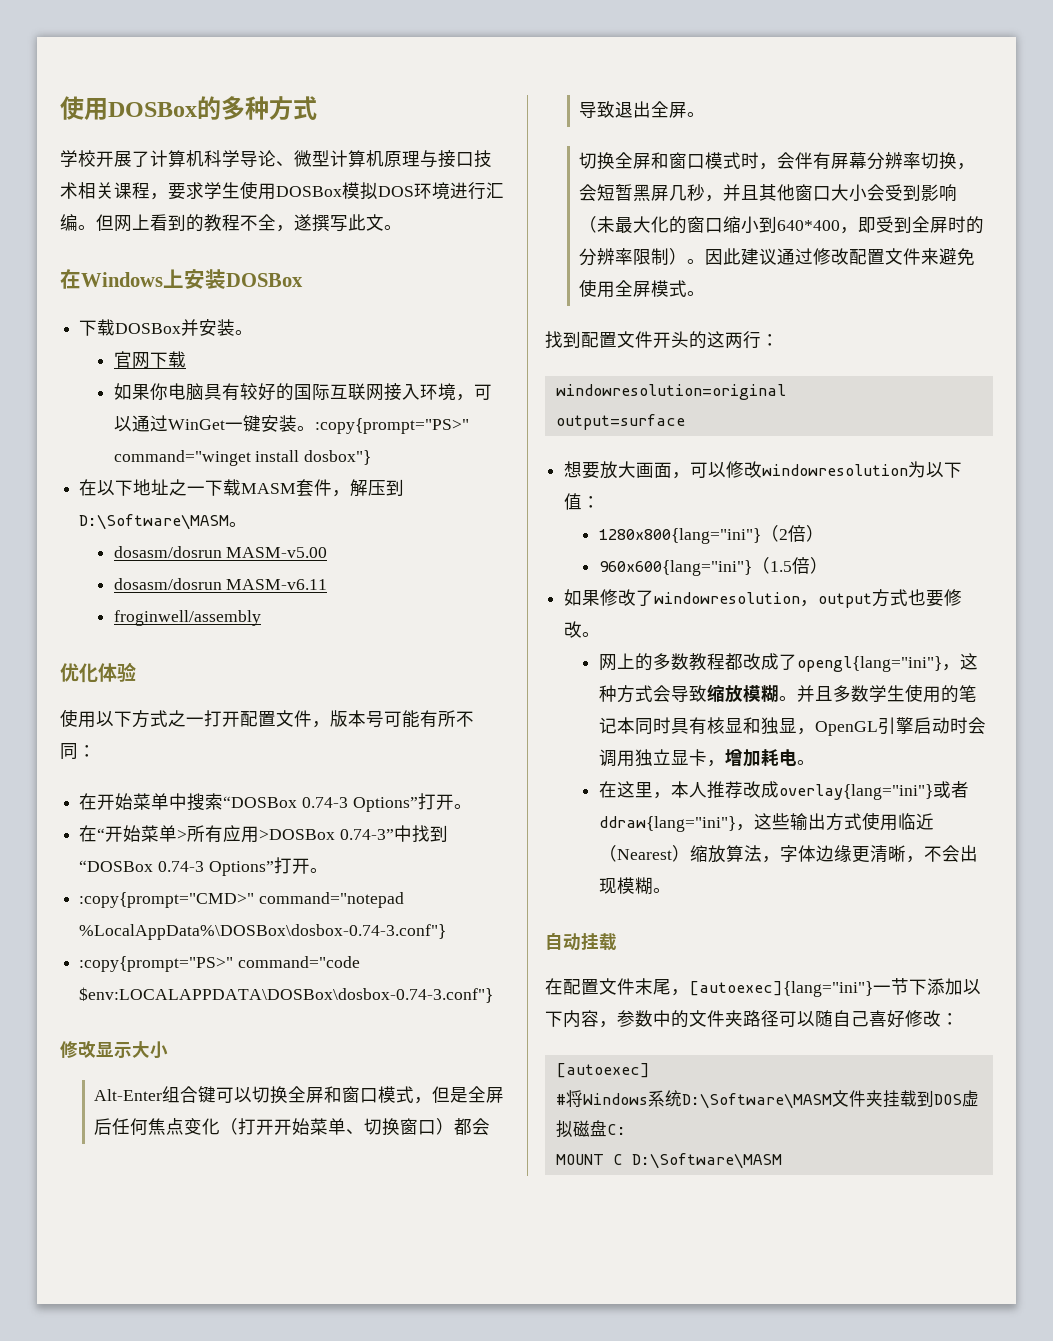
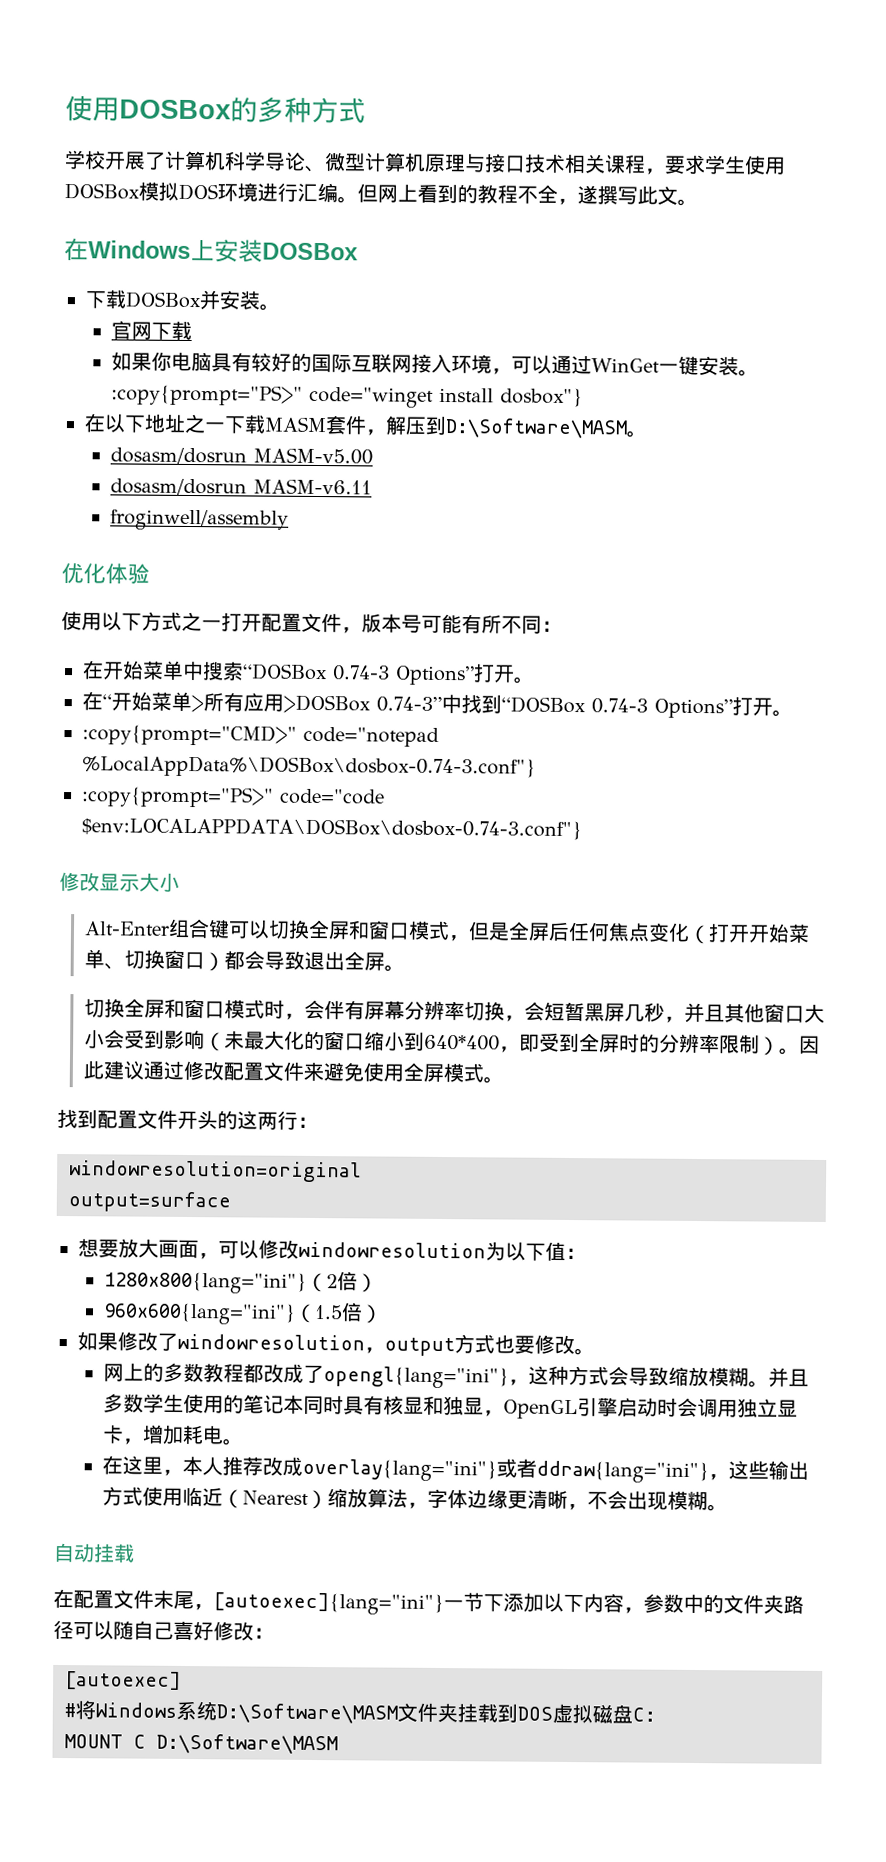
- 如果你电脑具有较好的国际互联网接入环境，可以通过WinGet一键安装。:copy{prompt="PS>" command="winget install dosbox"}
+ 如果你电脑具有较好的国际互联网接入环境，可以通过WinGet一键安装。:copy{prompt="PS>" code="winget install dosbox"}
- :copy{prompt="CMD>" command="notepad %LocalAppData%\DOSBox\dosbox-0.74-3.conf"}
+ :copy{prompt="CMD>" code="notepad %LocalAppData%\DOSBox\dosbox-0.74-3.conf"}
- :copy{prompt="PS>" command="code $env:LOCALAPPDATA\DOSBox\dosbox-0.74-3.conf"}
+ :copy{prompt="PS>" code="code $env:LOCALAPPDATA\DOSBox\dosbox-0.74-3.conf"}

